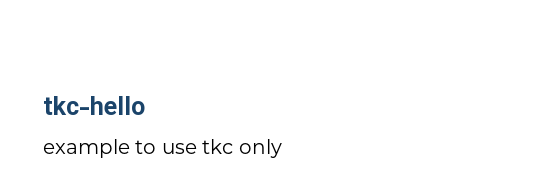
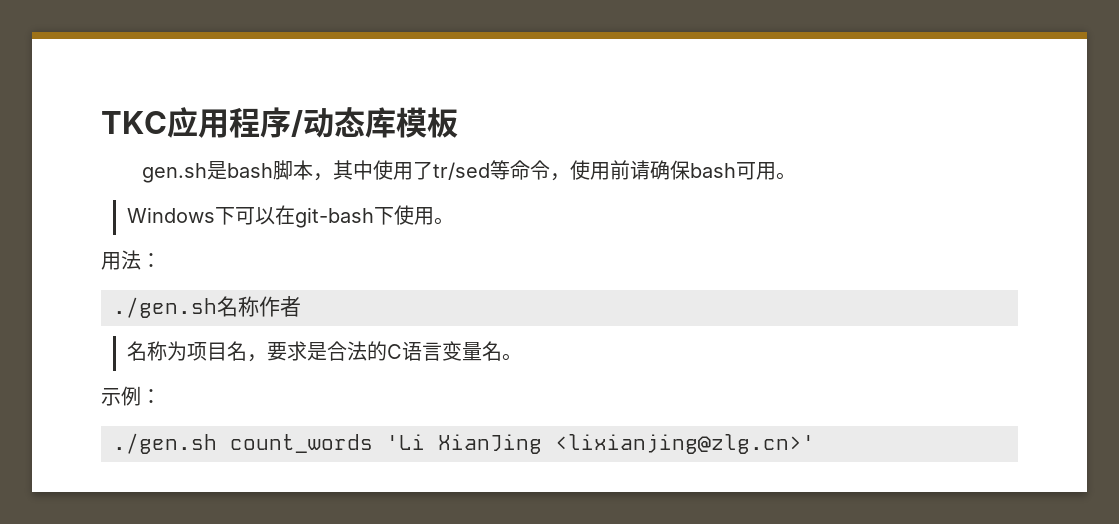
- tkc-hello
- example to use tkc only
+ TKC应用程序/动态库模板
+ gen.sh是bash脚本，其中使用了tr/sed等命令，使用前请确保bash可用。
+ Windows下可以在git-bash下使用。
+ 用法：
+ ./gen.sh名称作者
+ 名称为项目名，要求是合法的C语言变量名。
+ 示例：
+ ./gen.sh count_words 'Li XianJing <lixianjing@zlg.cn>'

